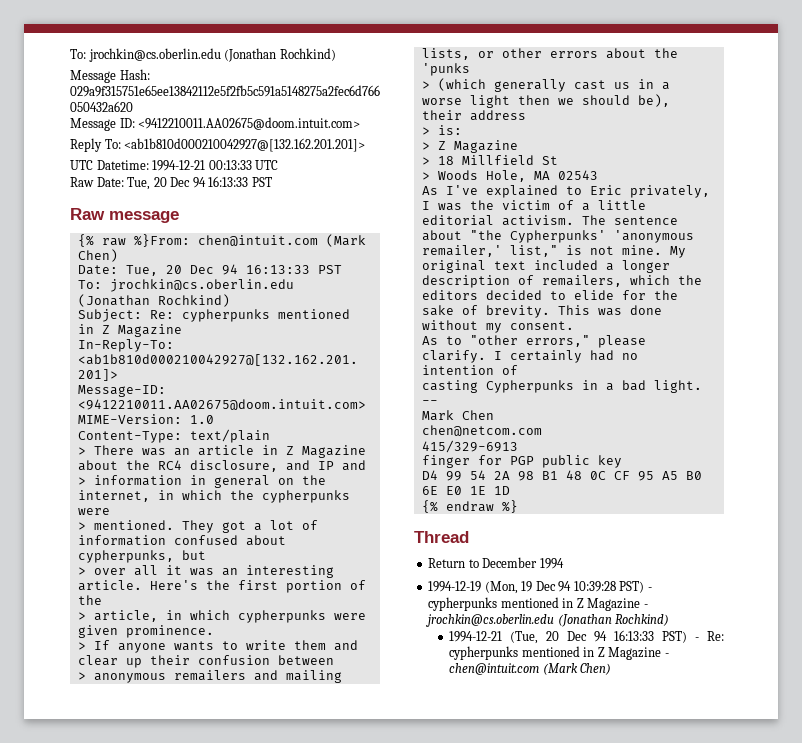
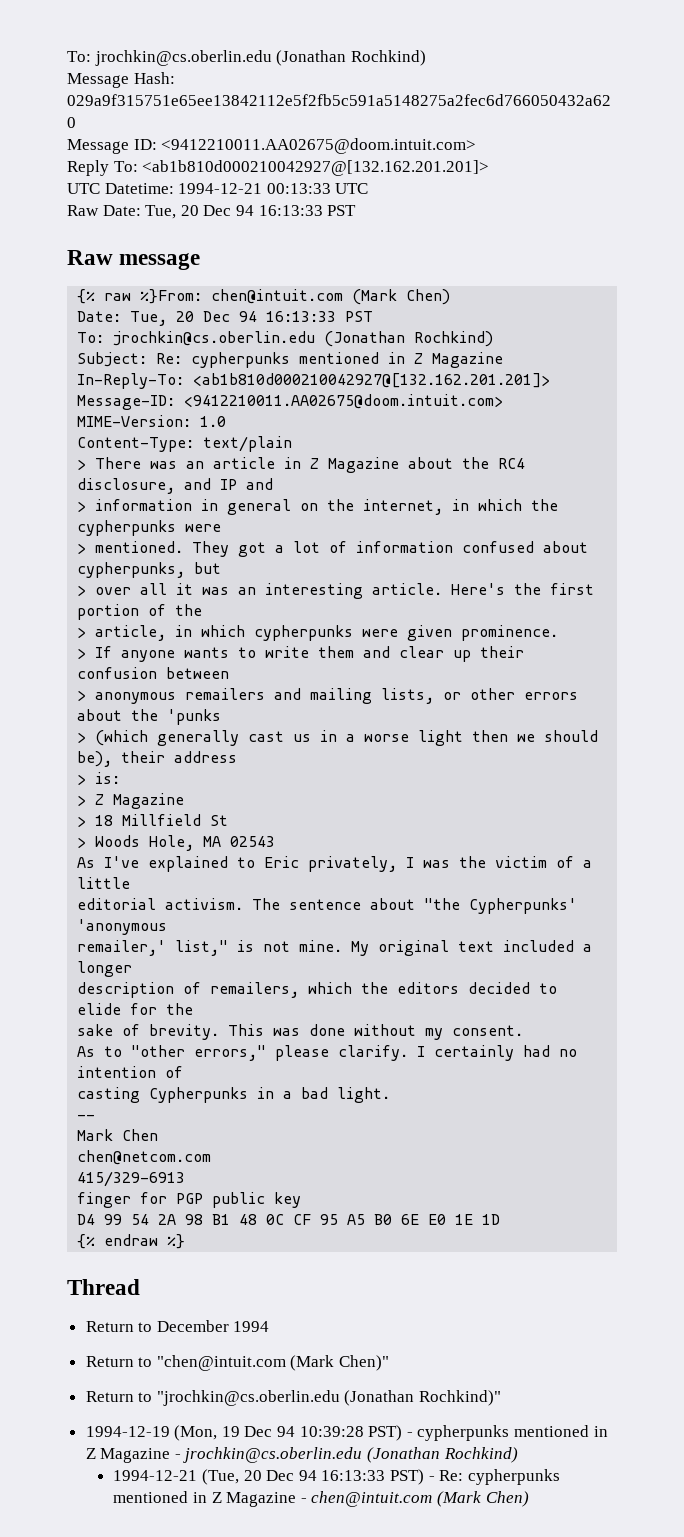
+ Return to "chen@intuit.com (Mark Chen)"
+ Return to "jrochkin@cs.oberlin.edu (Jonathan Rochkind)"

